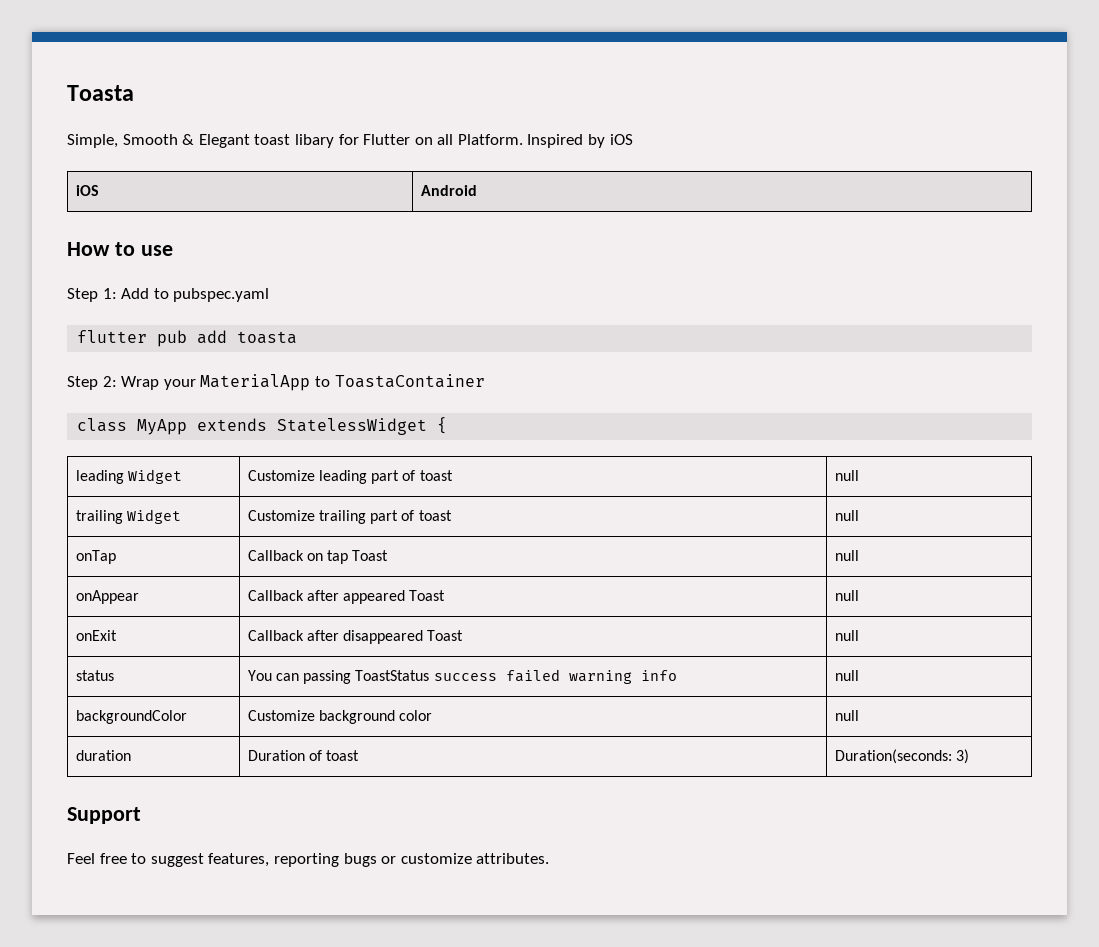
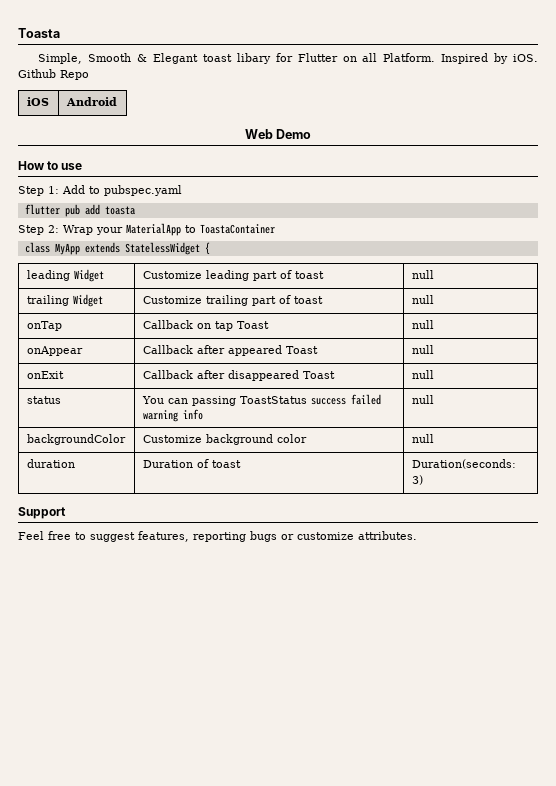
- Inspired by iOS
+ Inspired by iOS. Github Repo
+ Web Demo

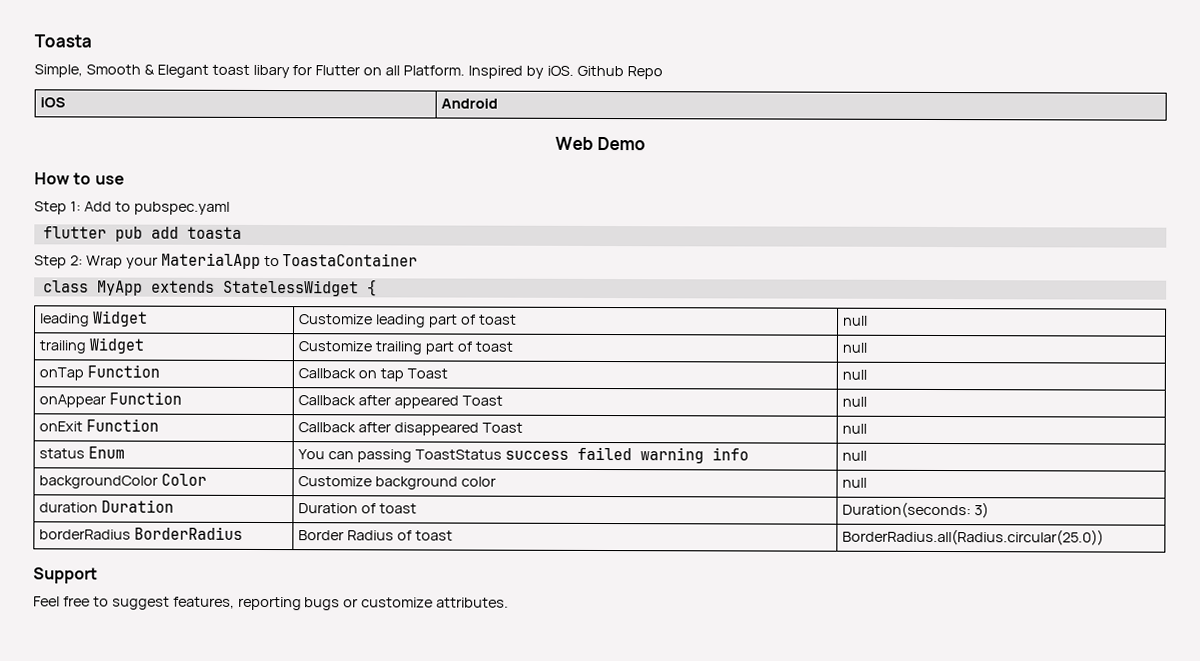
- onTap | Callback on tap Toast | null
+ onTap Function | Callback on tap Toast | null
- onAppear | Callback after appeared Toast | null
+ onAppear Function | Callback after appeared Toast | null
- onExit | Callback after disappeared Toast | null
+ onExit Function | Callback after disappeared Toast | null
- status | You can passing ToastStatus success failed warning info | null
+ status Enum | You can passing ToastStatus success failed warning info | null
- backgroundColor | Customize background color | null
+ backgroundColor Color | Customize background color | null
- duration | Duration of toast | Duration(seconds: 3)
+ duration Duration | Duration of toast | Duration(seconds: 3)
+ borderRadius BorderRadius | Border Radius of toast | BorderRadius.all(Radius.circular(25.0))

